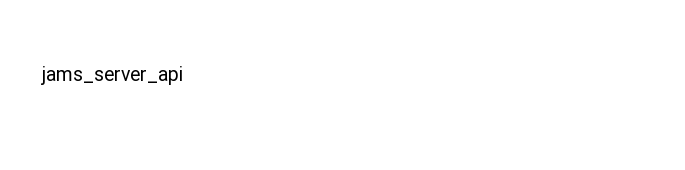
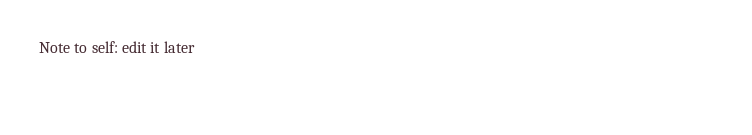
- jams_server_api
+ Note to self: edit it later

